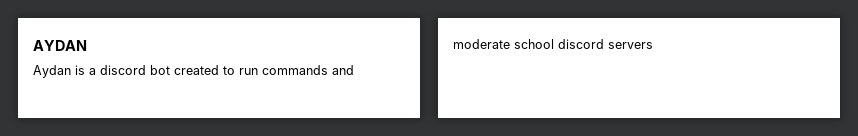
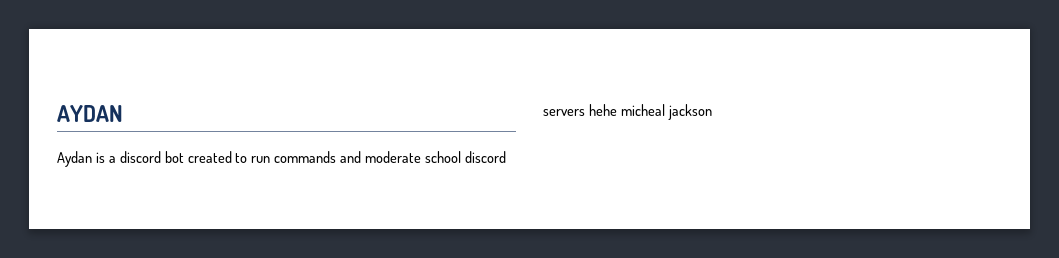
- Aydan is a discord bot created to run commands and moderate school discord servers
+ Aydan is a discord bot created to run commands and moderate school discord servers hehe micheal jackson

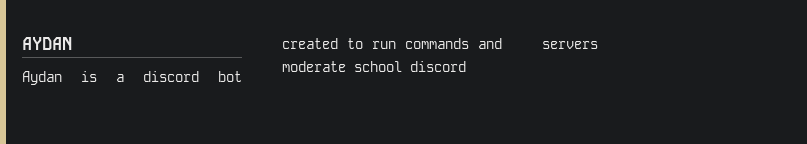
- Aydan is a discord bot created to run commands and moderate school discord servers hehe micheal jackson
+ Aydan is a discord bot created to run commands and moderate school discord servers

